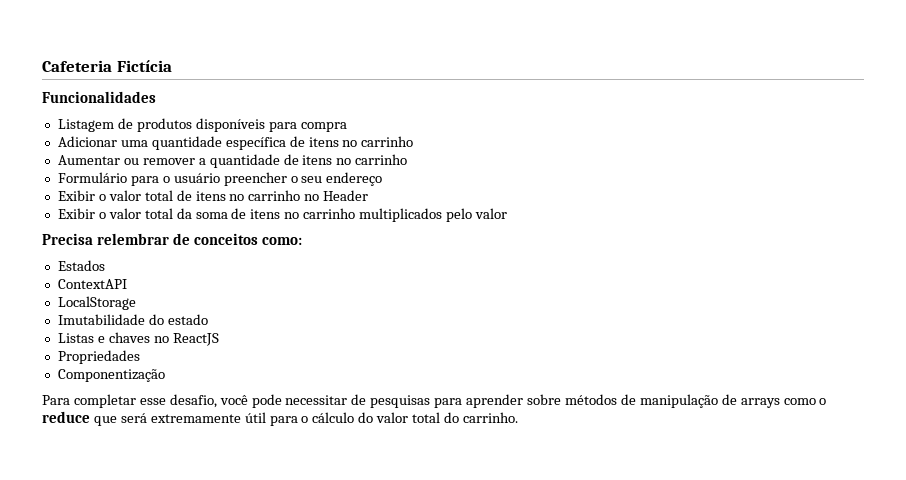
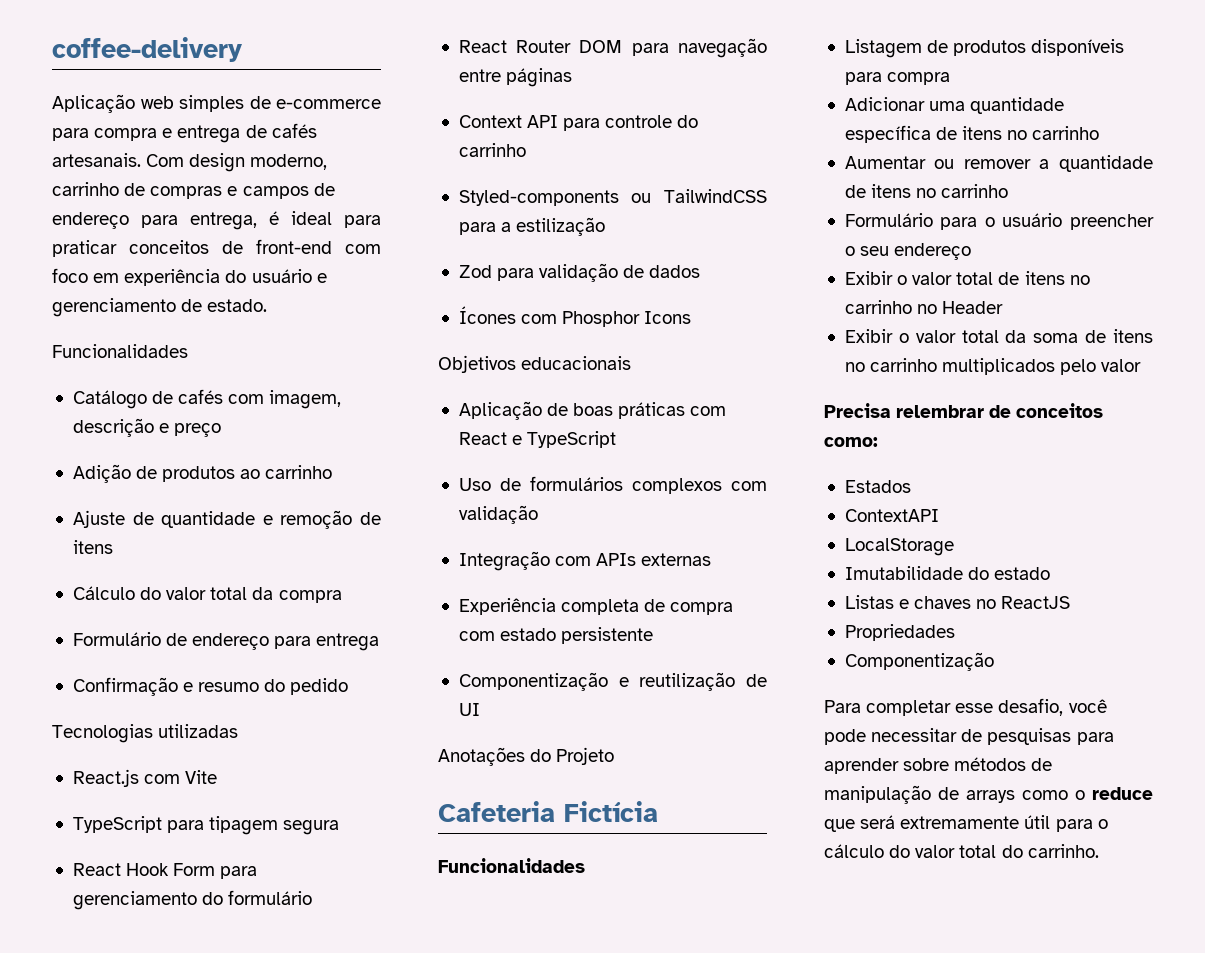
+ coffee-delivery
+ Aplicação web simples de e-commerce para compra e entrega de cafés artesanais. Com design moderno, carrinho de compras e campos de endereço para entrega, é ideal para praticar conceitos de front-end com foco em experiência do usuário e gerenciamento de estado.
+ Funcionalidades
+ Catálogo de cafés com imagem, descrição e preço
+ Adição de produtos ao carrinho
+ Ajuste de quantidade e remoção de itens
+ Cálculo do valor total da compra
+ Formulário de endereço para entrega
+ Confirmação e resumo do pedido
+ Tecnologias utilizadas
+ React.js com Vite
+ TypeScript para tipagem segura
+ React Hook Form para gerenciamento do formulário
+ React Router DOM para navegação entre páginas
+ Context API para controle do carrinho
+ Styled-components ou TailwindCSS para a estilização
+ Zod para validação de dados
+ Ícones com Phosphor Icons
+ Objetivos educacionais
+ Aplicação de boas práticas com React e TypeScript
+ Uso de formulários complexos com validação
+ Integração com APIs externas
+ Experiência completa de compra com estado persistente
+ Componentização e reutilização de UI
+ Anotações do Projeto

